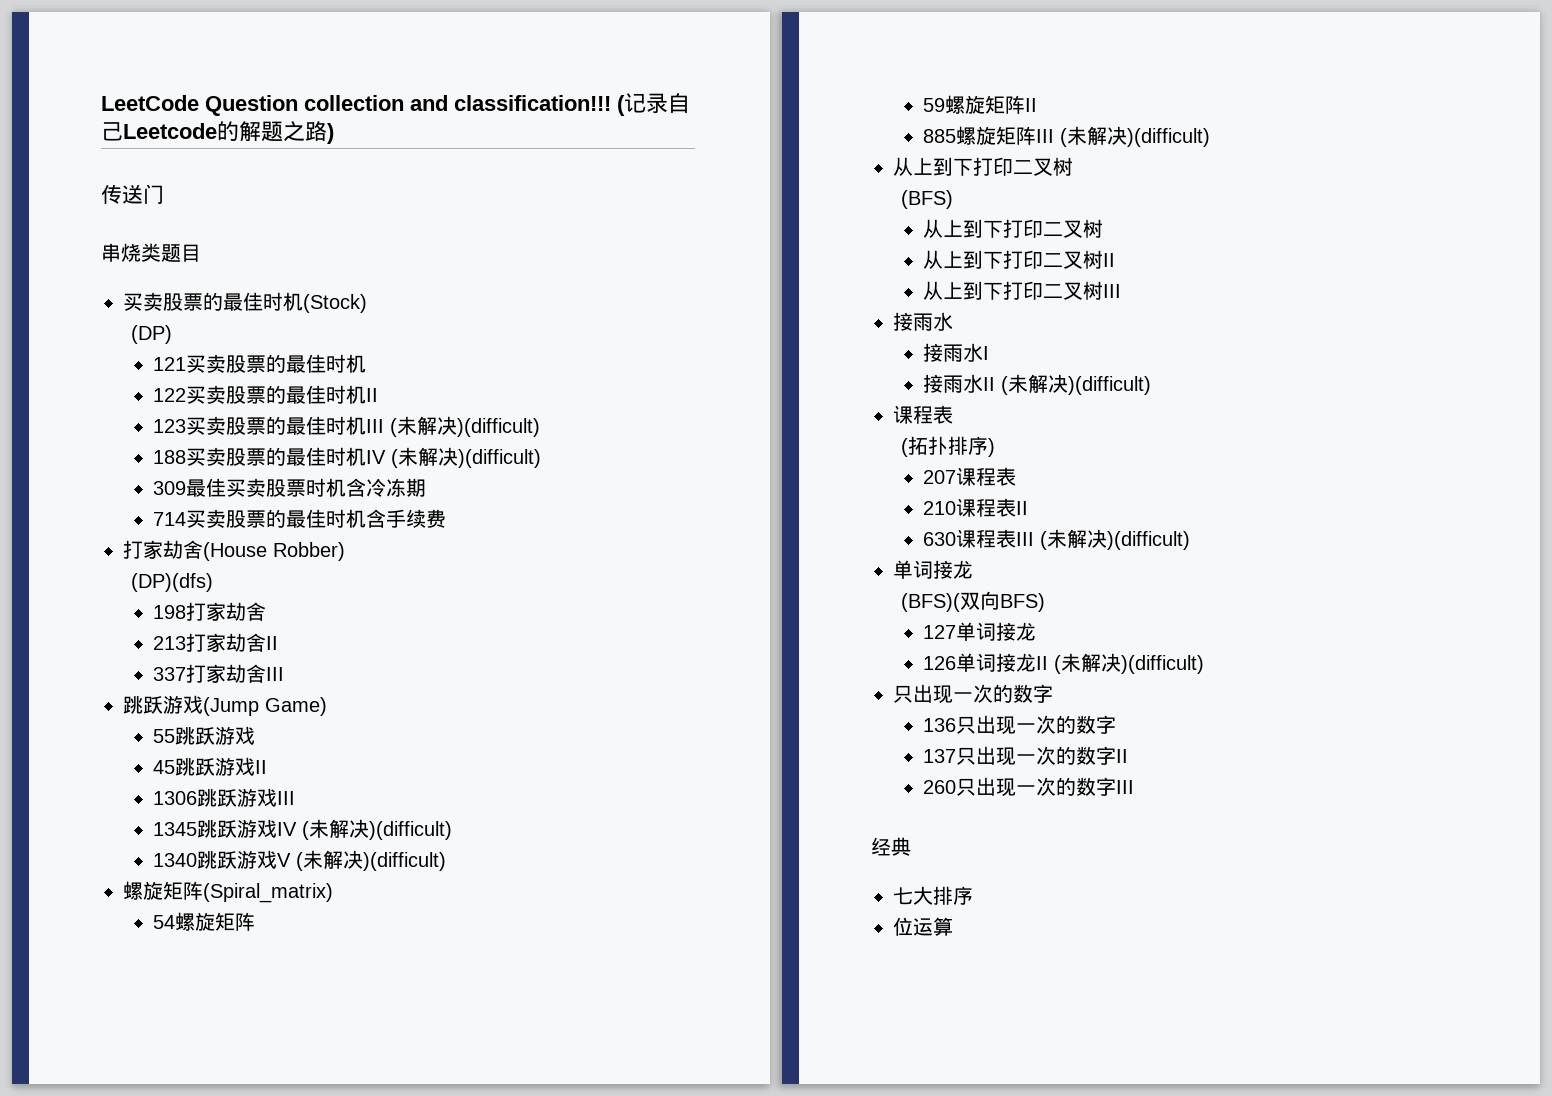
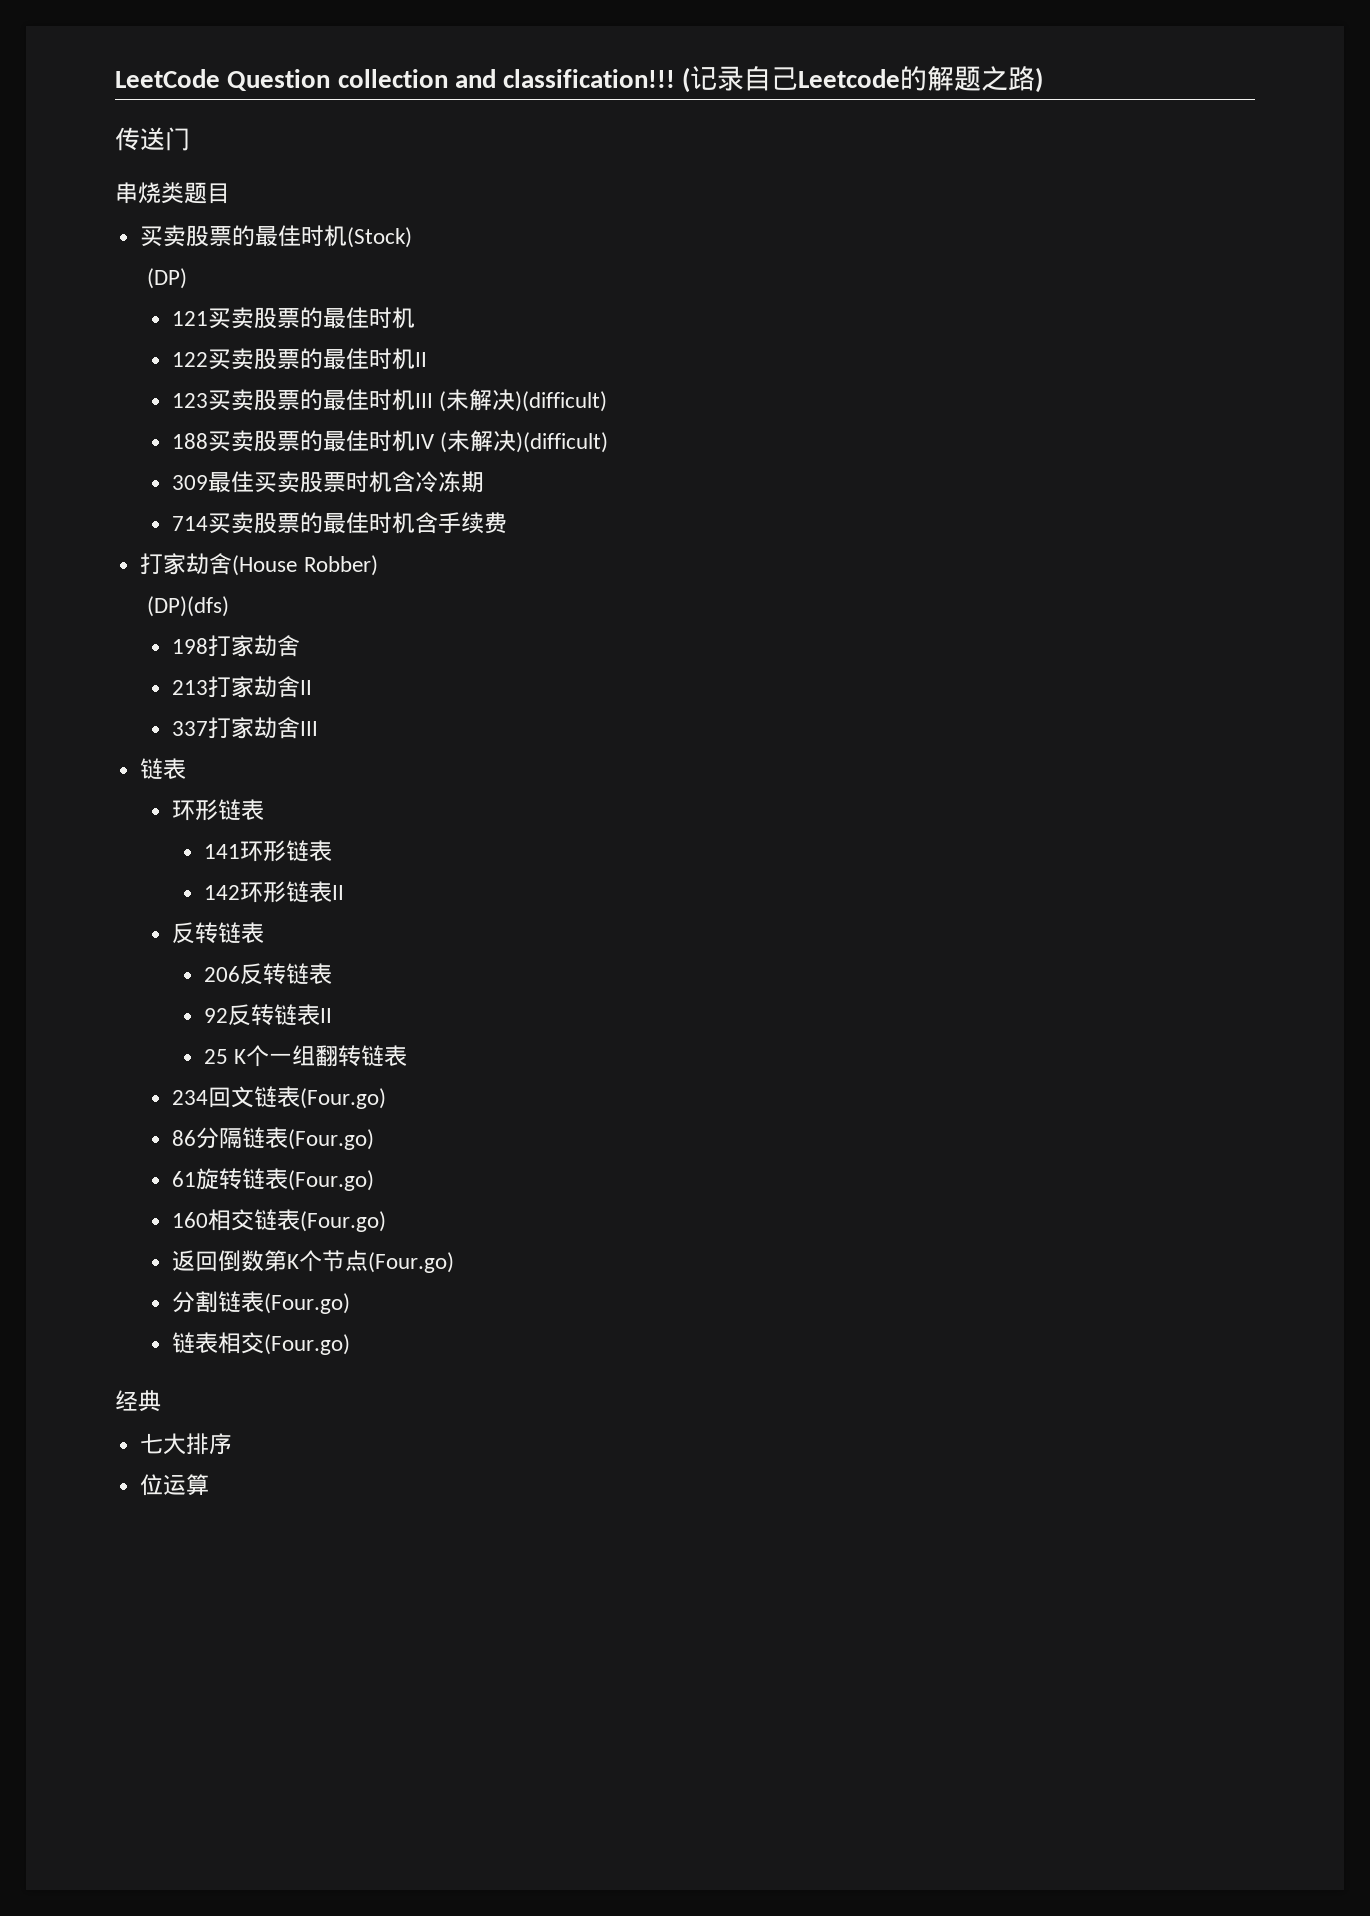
  337打家劫舍III
- 跳跃游戏(Jump Game)
- 55跳跃游戏
- 45跳跃游戏II
- 1306跳跃游戏III
- 1345跳跃游戏IV (未解决)(difficult)
- 1340跳跃游戏V (未解决)(difficult)
- 螺旋矩阵(Spiral_matrix)
- 54螺旋矩阵
- 59螺旋矩阵II
- 885螺旋矩阵III (未解决)(difficult)
- 从上到下打印二叉树
- (BFS)
- 从上到下打印二叉树
- 从上到下打印二叉树II
- 从上到下打印二叉树III
- 接雨水
- 接雨水I
- 接雨水II (未解决)(difficult)
- 课程表
- (拓扑排序)
- 207课程表
- 210课程表II
- 630课程表III (未解决)(difficult)
- 单词接龙
- (BFS)(双向BFS)
- 127单词接龙
- 126单词接龙II (未解决)(difficult)
- 只出现一次的数字
- 136只出现一次的数字
- 137只出现一次的数字II
- 260只出现一次的数字III
+ 链表
+ 环形链表
+ 141环形链表
+ 142环形链表II
+ 反转链表
+ 206反转链表
+ 92反转链表II
+ 25 K个一组翻转链表
+ 234回文链表(Four.go)
+ 86分隔链表(Four.go)
+ 61旋转链表(Four.go)
+ 160相交链表(Four.go)
+ 返回倒数第K个节点(Four.go)
+ 分割链表(Four.go)
+ 链表相交(Four.go)

